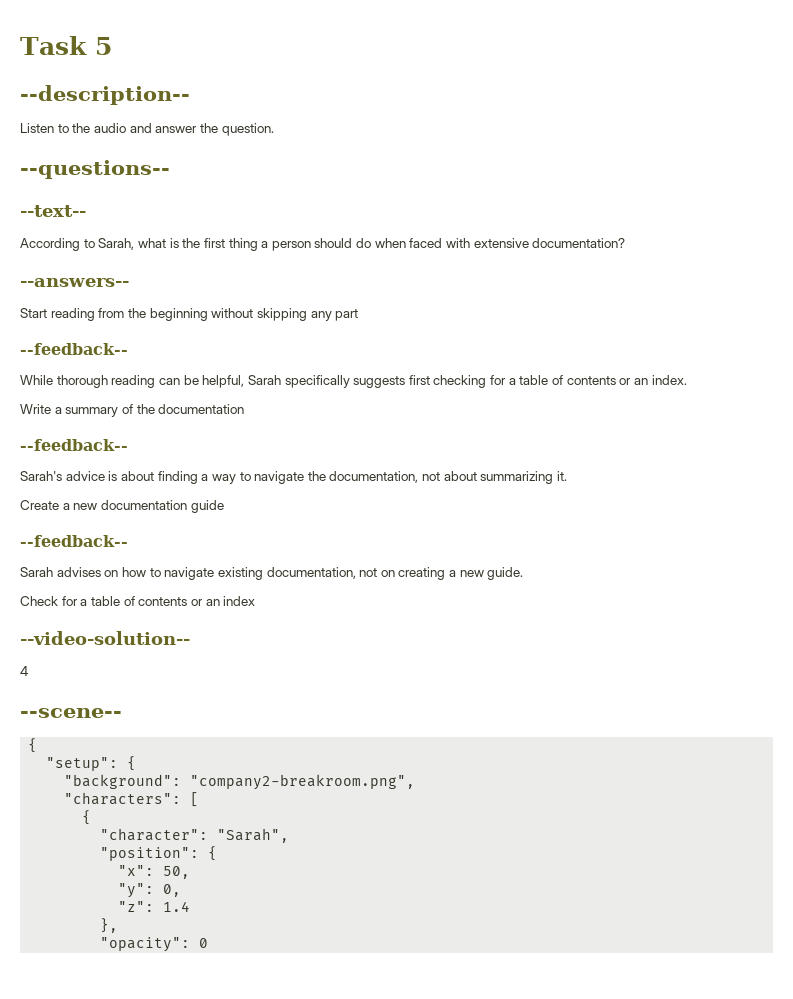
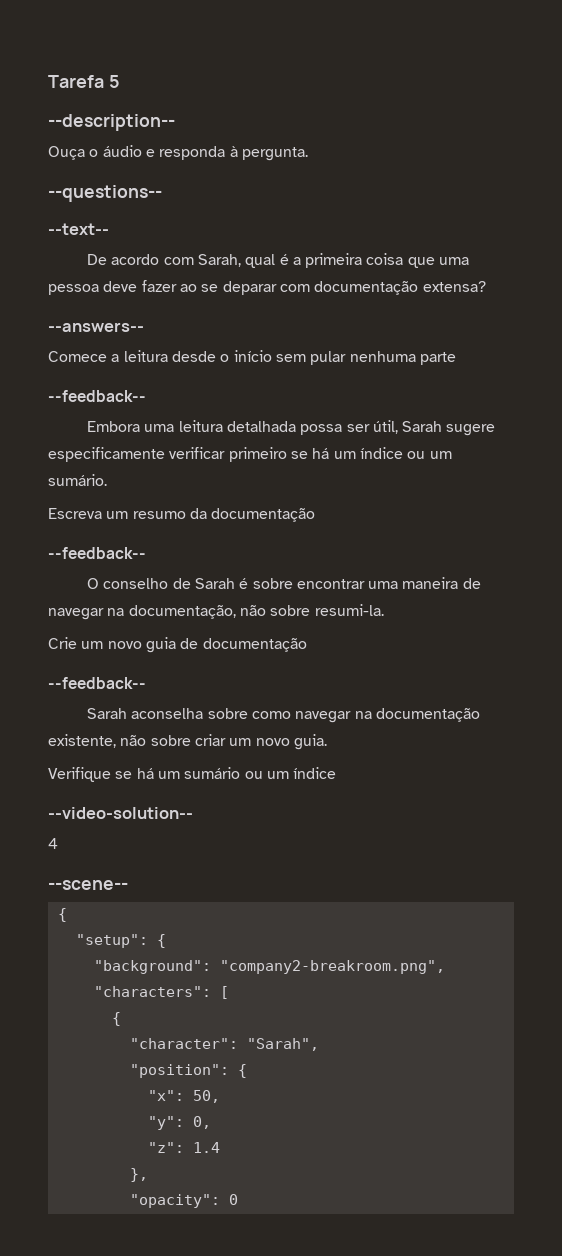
- Task 5
+ Tarefa 5
- Listen to the audio and answer the question.
+ Ouça o áudio e responda à pergunta.
  --questions--
  --text--
- According to Sarah, what is the first thing a person should do when faced with extensive documentation?
+ De acordo com Sarah, qual é a primeira coisa que uma pessoa deve fazer ao se deparar com documentação extensa?
  --answers--
- Start reading from the beginning without skipping any part
+ Comece a leitura desde o início sem pular nenhuma parte
  --feedback--
- While thorough reading can be helpful, Sarah specifically suggests first checking for a table of contents or an index.
- Write a summary of the documentation
+ Embora uma leitura detalhada possa ser útil, Sarah sugere especificamente verificar primeiro se há um índice ou um sumário.
+ Escreva um resumo da documentação
  --feedback--
- Sarah's advice is about finding a way to navigate the documentation, not about summarizing it.
- Create a new documentation guide
+ O conselho de Sarah é sobre encontrar uma maneira de navegar na documentação, não sobre resumi-la.
+ Crie um novo guia de documentação
  --feedback--
- Sarah advises on how to navigate existing documentation, not on creating a new guide.
- Check for a table of contents or an index
+ Sarah aconselha sobre como navegar na documentação existente, não sobre criar um novo guia.
+ Verifique se há um sumário ou um índice

